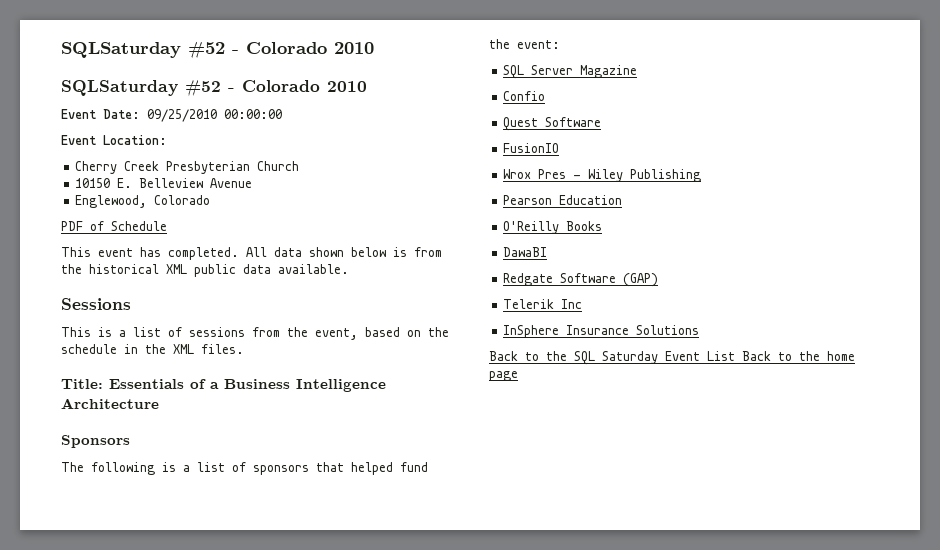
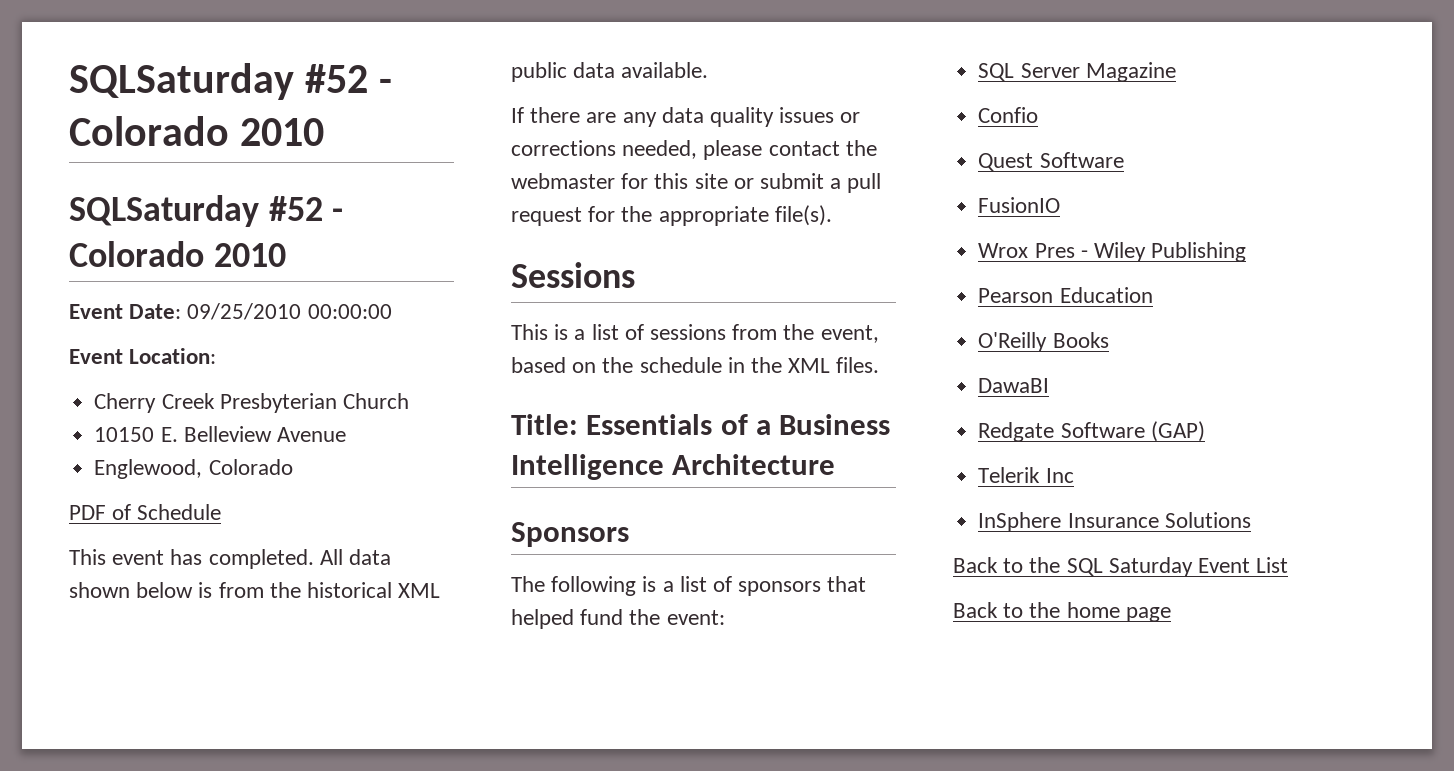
+ If there are any data quality issues or corrections needed, please contact the webmaster for this site or submit a pull request for the appropriate file(s).
- Back to the SQL Saturday Event List Back to the home page
+ Back to the SQL Saturday Event List
+ Back to the home page

